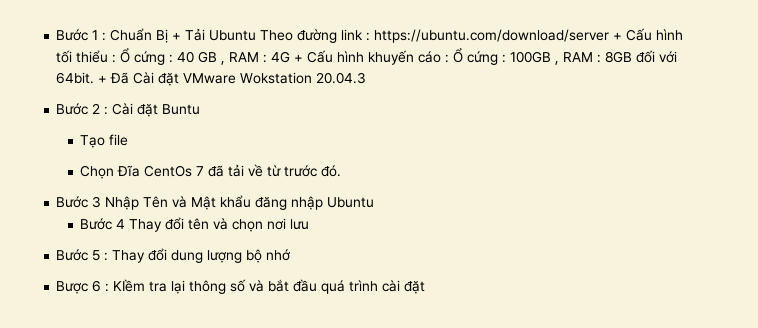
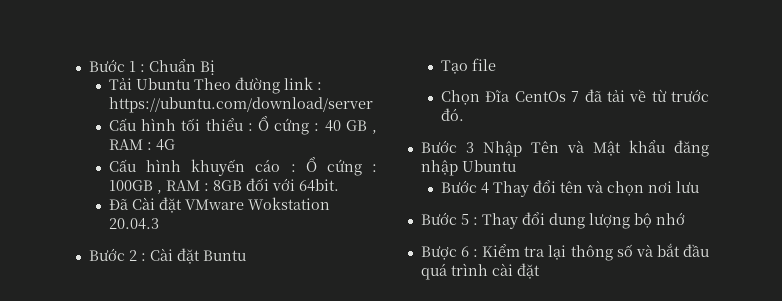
- Bước 1 : Chuẩn Bị + Tải Ubuntu Theo đường link : https://ubuntu.com/download/server + Cấu hình tối thiểu : Ổ cứng : 40 GB , RAM : 4G + Cấu hình khuyến cáo : Ổ cứng : 100GB , RAM : 8GB đối với 64bit. + Đã Cài đặt VMware Wokstation 20.04.3
+ Bước 1 : Chuẩn Bị
+ Tải Ubuntu Theo đường link : https://ubuntu.com/download/server
+ Cấu hình tối thiểu : Ổ cứng : 40 GB , RAM : 4G
+ Cấu hình khuyến cáo : Ổ cứng : 100GB , RAM : 8GB đối với 64bit.
+ Đã Cài đặt VMware Wokstation 20.04.3
- Bược 6 : KIềm tra lại thông số và bắt đầu quá trình cài đặt
+ Bược 6 : Kiểm tra lại thông số và bắt đầu quá trình cài đặt

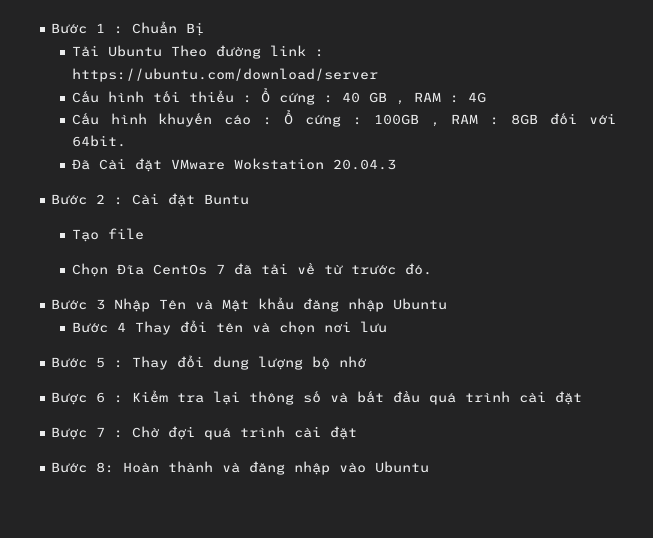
+ Bược 7 : Chờ đợi quá trình cài đặt
+ Bước 8: Hoàn thành và đăng nhập vào Ubuntu

